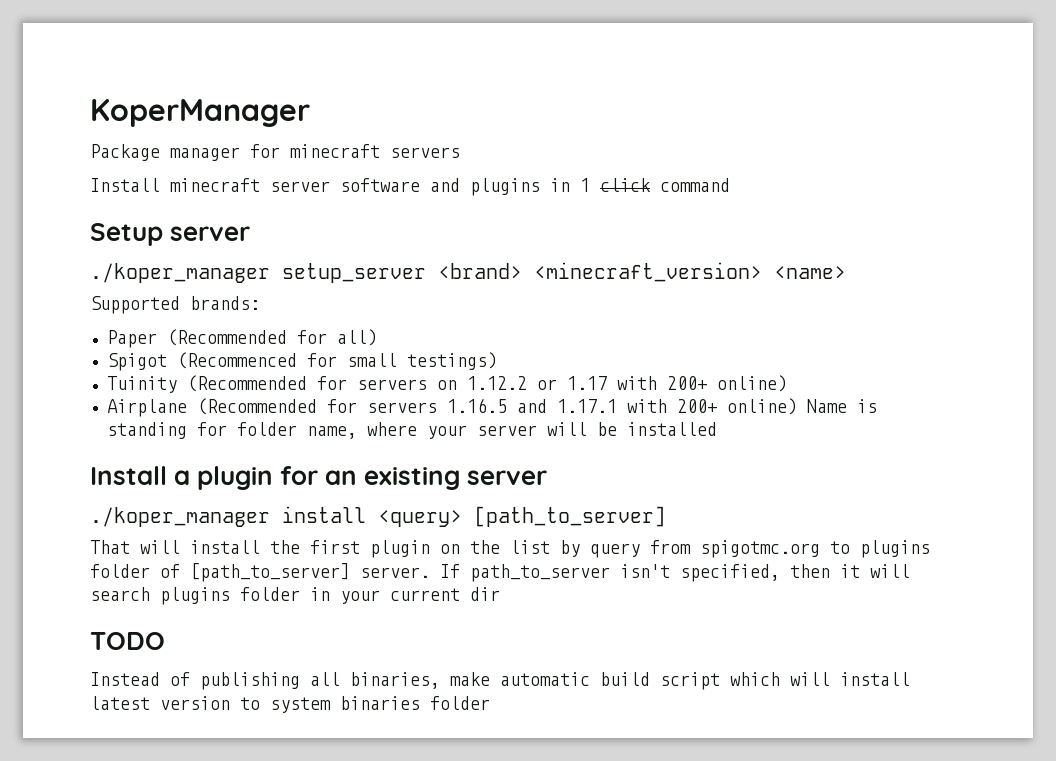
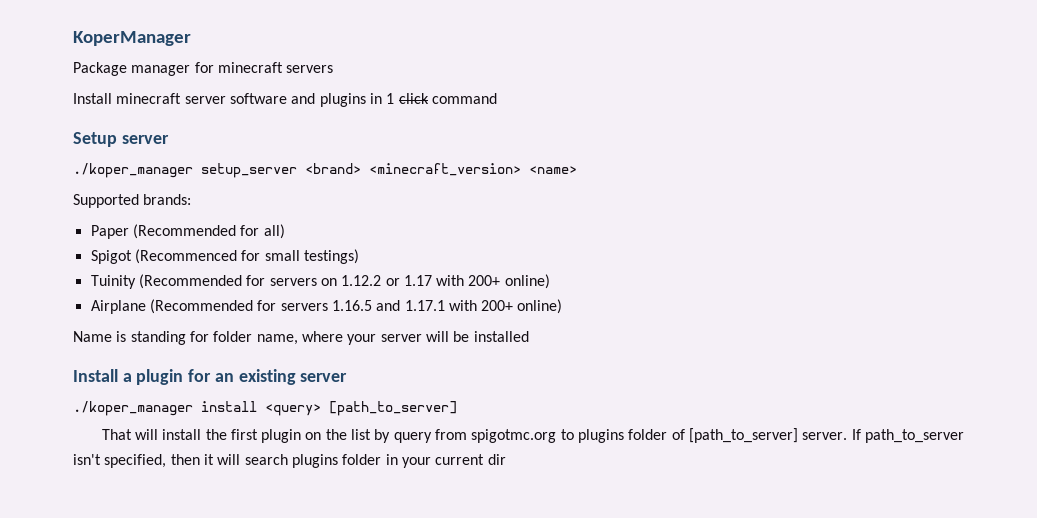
- Airplane (Recommended for servers 1.16.5 and 1.17.1 with 200+ online) Name is standing for folder name, where your server will be installed
+ Airplane (Recommended for servers 1.16.5 and 1.17.1 with 200+ online)
+ Name is standing for folder name, where your server will be installed
- TODO
- Instead of publishing all binaries, make automatic build script which will install latest version to system binaries folder

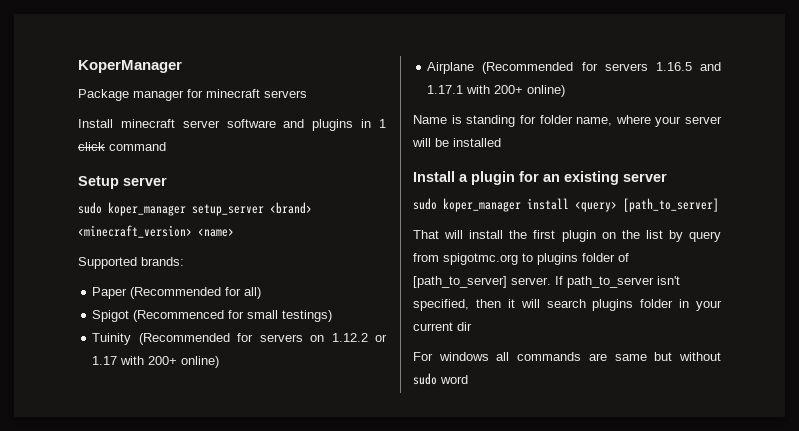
- ./koper_manager setup_server <brand> <minecraft_version> <name>
+ sudo koper_manager setup_server <brand> <minecraft_version> <name>
- ./koper_manager install <query> [path_to_server]
+ sudo koper_manager install <query> [path_to_server]
+ For windows all commands are same but without sudo word

